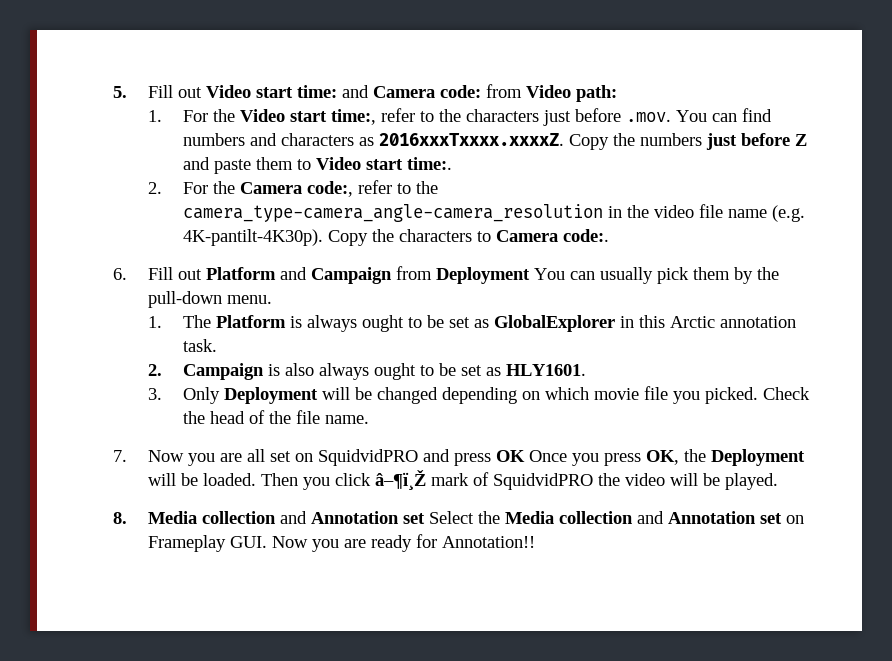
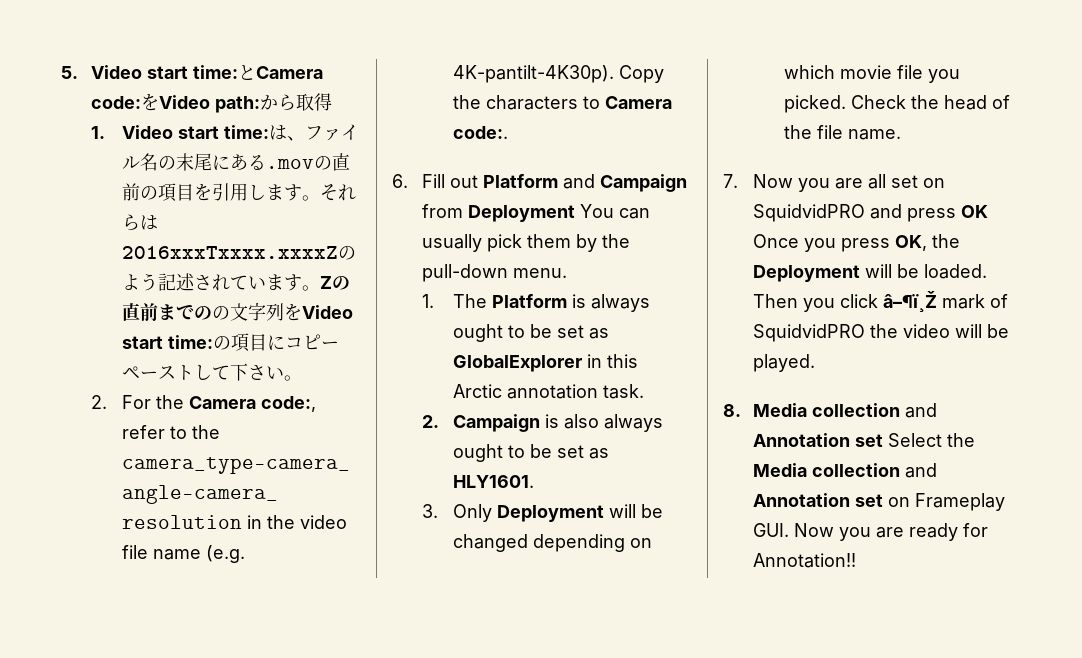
- 5. Fill out Video start time: and Camera code: from Video path:
- 1. For the Video start time:, refer to the characters just before .mov. You can find numbers and characters as 2016xxxTxxxx.xxxxZ. Copy the numbers just before Z and paste them to Video start time:.
+ 5. Video start time:とCamera code:をVideo path:から取得
+ 1. Video start time:は、ファイル名の末尾にある.movの直前の項目を引用します。それらは2016xxxTxxxx.xxxxZのよう記述されています。Zの直前までのの文字列をVideo start time:の項目にコピーペーストして下さい。

